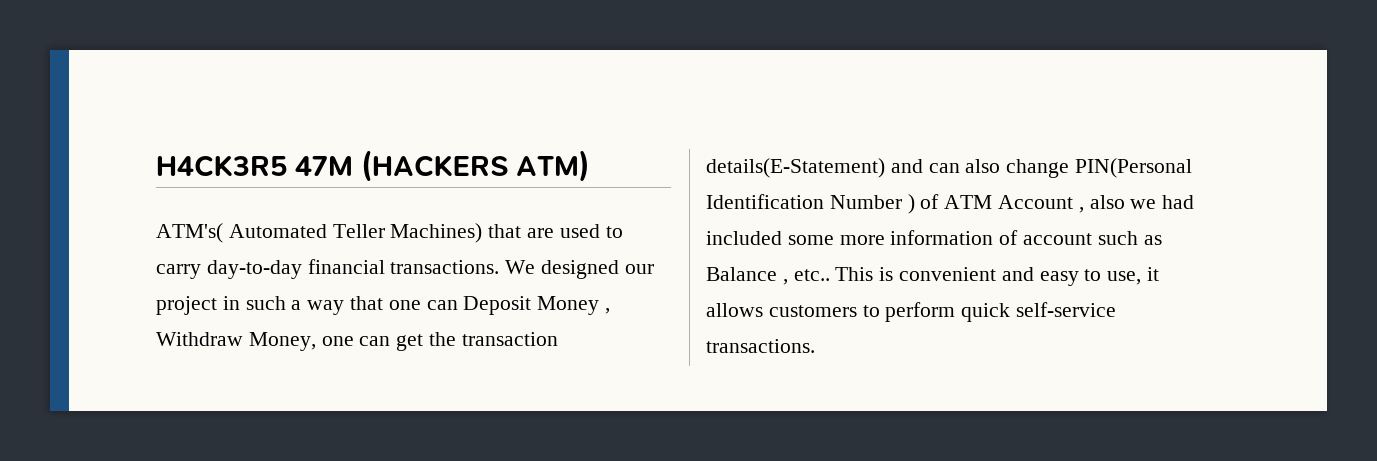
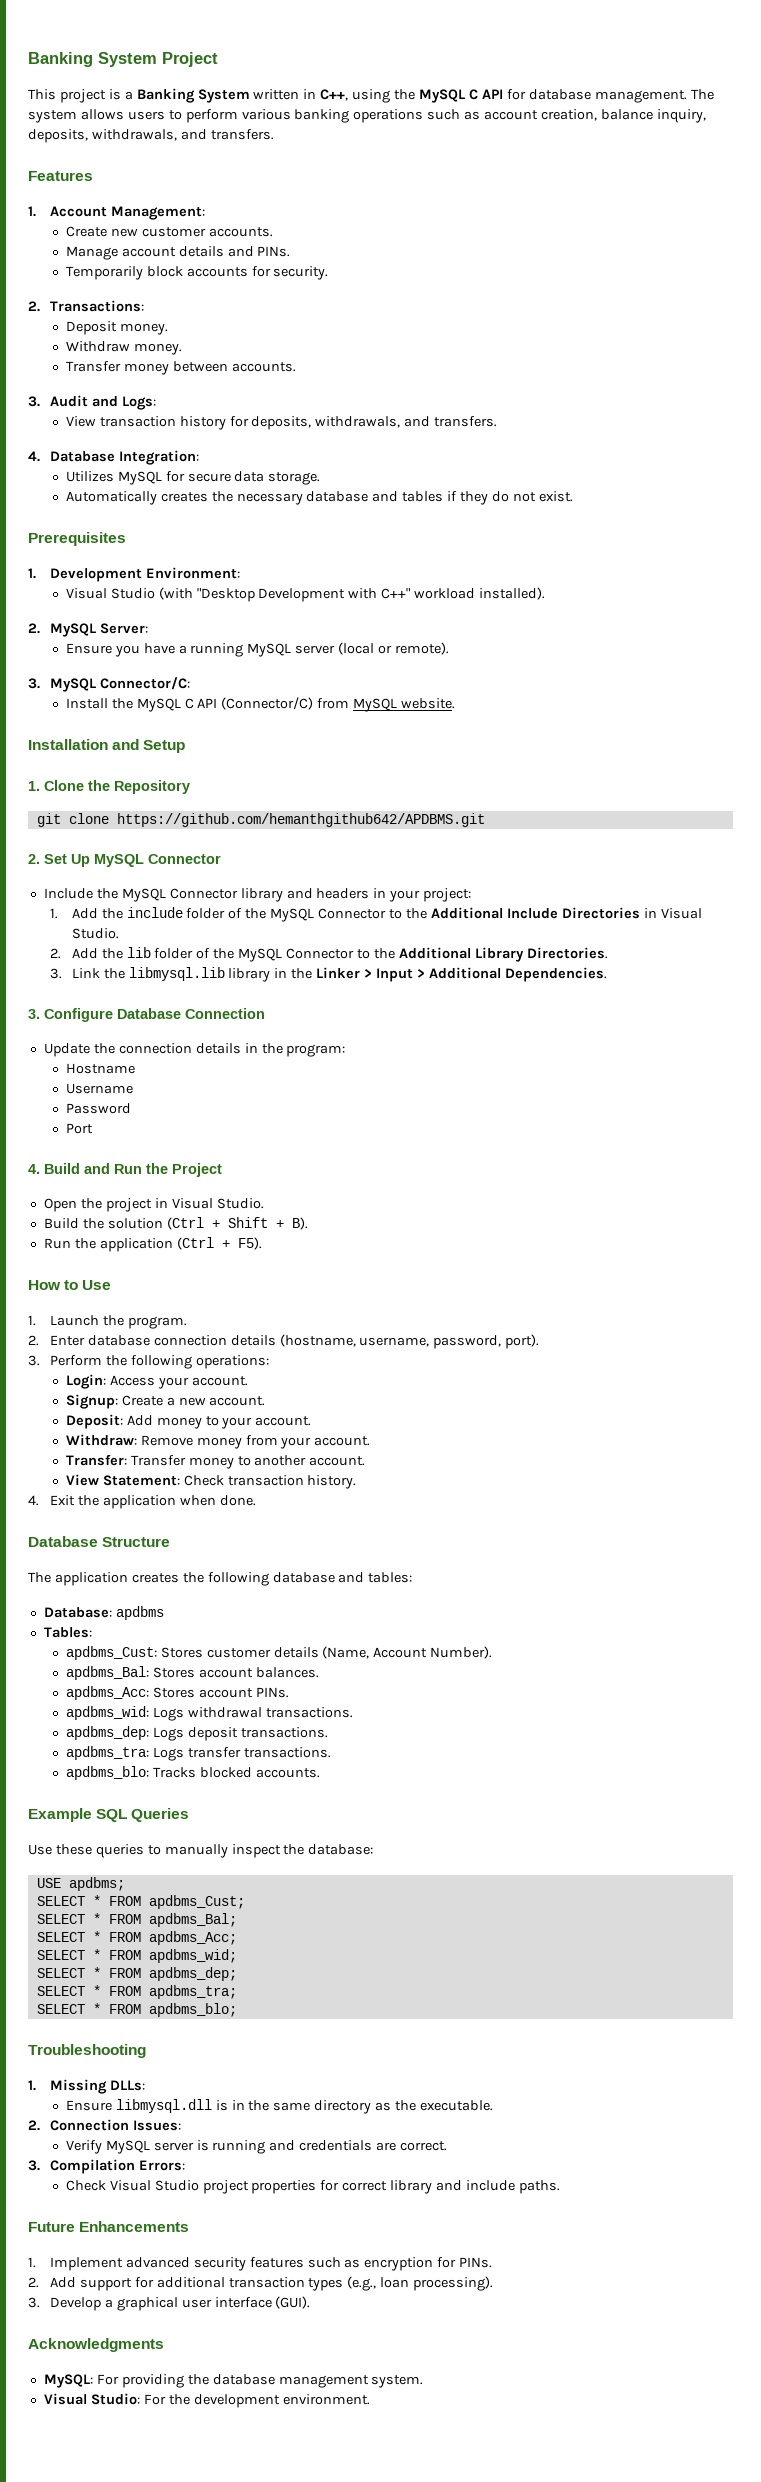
- H4CK3R5 47M (HACKERS ATM)
- ATM's( Automated Teller Machines) that are used to carry day-to-day financial transactions. We designed our project in such a way that one can Deposit Money , Withdraw Money, one can get the transaction details(E-Statement) and can also change PIN(Personal Identification Number ) of ATM Account , also we had included some more information of account such as Balance , etc.. This is convenient and easy to use, it allows customers to perform quick self-service transactions.
+ Banking System Project
+ This project is a Banking System written in C++, using the MySQL C API for database management. The system allows users to perform various banking operations such as account creation, balance inquiry, deposits, withdrawals, and transfers.
+ Features
+ 1. Account Management:
+ Create new customer accounts.
+ Manage account details and PINs.
+ Temporarily block accounts for security.
+ 2. Transactions:
+ Deposit money.
+ Withdraw money.
+ Transfer money between accounts.
+ 3. Audit and Logs:
+ View transaction history for deposits, withdrawals, and transfers.
+ 4. Database Integration:
+ Utilizes MySQL for secure data storage.
+ Automatically creates the necessary database and tables if they do not exist.
+ Prerequisites
+ 1. Development Environment:
+ Visual Studio (with "Desktop Development with C++" workload installed).
+ 2. MySQL Server:
+ Ensure you have a running MySQL server (local or remote).
+ 3. MySQL Connector/C:
+ Install the MySQL C API (Connector/C) from MySQL website.
+ Installation and Setup
+ 1. Clone the Repository
+ git clone https://github.com/hemanthgithub642/APDBMS.git
+ 2. Set Up MySQL Connector
+ Include the MySQL Connector library and headers in your project:
+ 1. Add the include folder of the MySQL Connector to the Additional Include Directories in Visual Studio.
+ 2. Add the lib folder of the MySQL Connector to the Additional Library Directories.
+ 3. Link the libmysql.lib library in the Linker > Input > Additional Dependencies.
+ 3. Configure Database Connection
+ Update the connection details in the program:
+ Hostname
+ Username
+ Password
+ Port
+ 4. Build and Run the Project
+ Open the project in Visual Studio.
+ Build the solution (Ctrl + Shift + B).
+ Run the application (Ctrl + F5).
+ How to Use
+ 1. Launch the program.
+ 2. Enter database connection details (hostname, username, password, port).
+ 3. Perform the following operations:
+ Login: Access your account.
+ Signup: Create a new account.
+ Deposit: Add money to your account.
+ Withdraw: Remove money from your account.
+ Transfer: Transfer money to another account.
+ View Statement: Check transaction history.
+ 4. Exit the application when done.
+ Database Structure
+ The application creates the following database and tables:
+ Database: apdbms
+ Tables:
+ apdbms_Cust: Stores customer details (Name, Account Number).
+ apdbms_Bal: Stores account balances.
+ apdbms_Acc: Stores account PINs.
+ apdbms_wid: Logs withdrawal transactions.
+ apdbms_dep: Logs deposit transactions.
+ apdbms_tra: Logs transfer transactions.
+ apdbms_blo: Tracks blocked accounts.
+ Example SQL Queries
+ Use these queries to manually inspect the database:
+ USE apdbms;
+ SELECT * FROM apdbms_Cust;
+ SELECT * FROM apdbms_Bal;
+ SELECT * FROM apdbms_Acc;
+ SELECT * FROM apdbms_wid;
+ SELECT * FROM apdbms_dep;
+ SELECT * FROM apdbms_tra;
+ SELECT * FROM apdbms_blo;
+ Troubleshooting
+ 1. Missing DLLs:
+ Ensure libmysql.dll is in the same directory as the executable.
+ 2. Connection Issues:
+ Verify MySQL server is running and credentials are correct.
+ 3. Compilation Errors:
+ Check Visual Studio project properties for correct library and include paths.
+ Future Enhancements
+ 1. Implement advanced security features such as encryption for PINs.
+ 2. Add support for additional transaction types (e.g., loan processing).
+ 3. Develop a graphical user interface (GUI).
+ Acknowledgments
+ MySQL: For providing the database management system.
+ Visual Studio: For the development environment.

